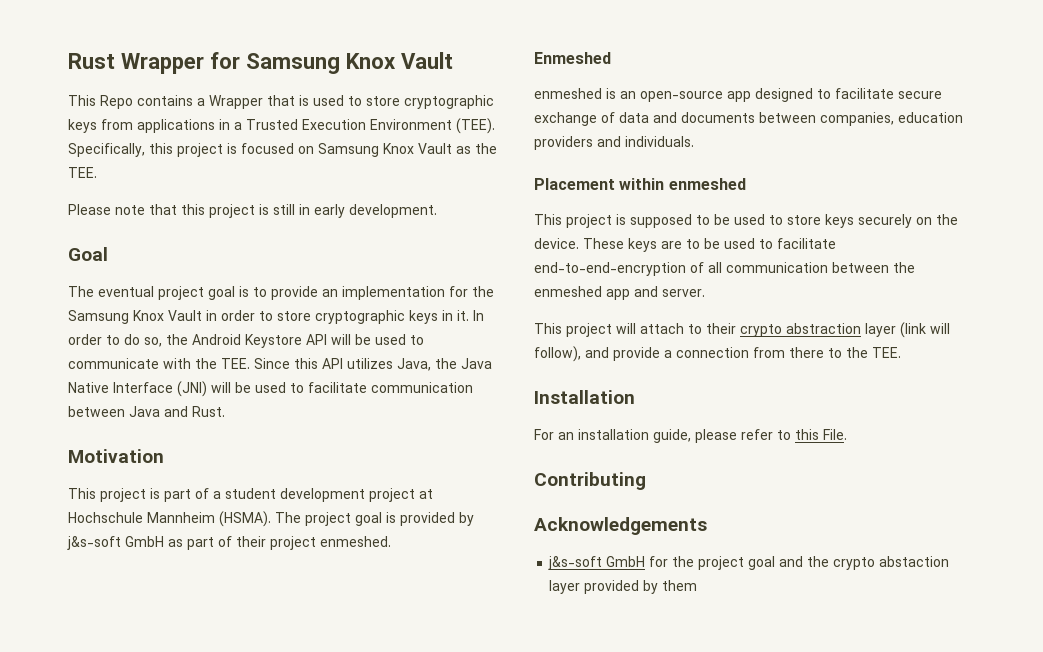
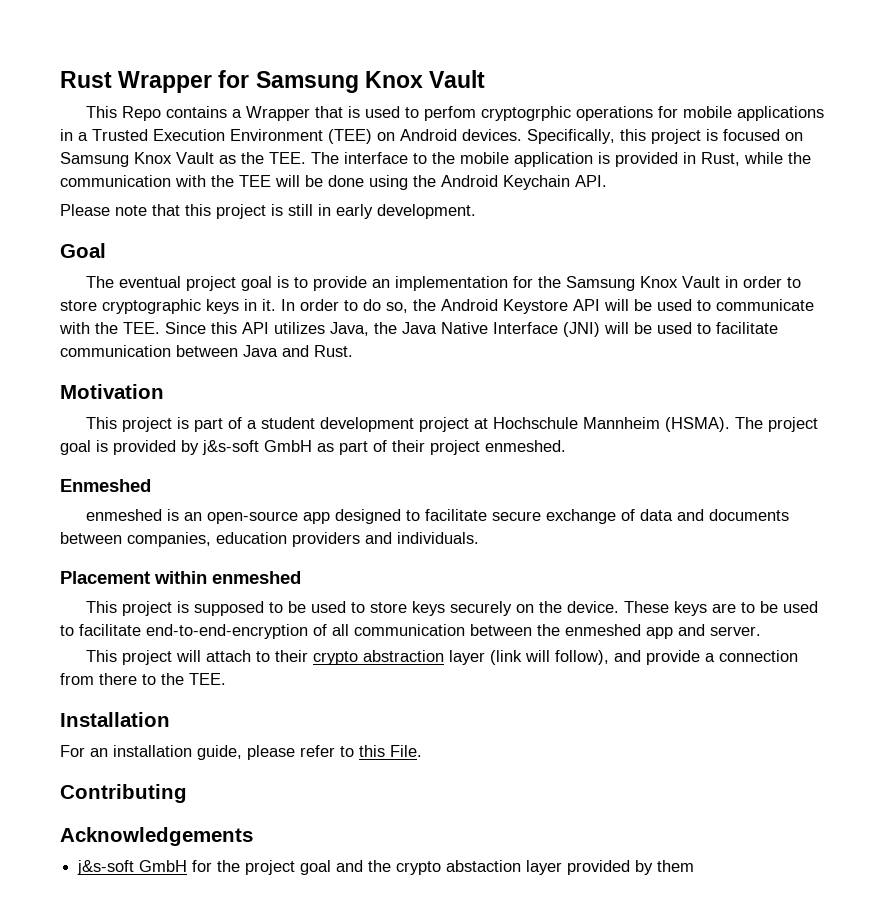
- This Repo contains a Wrapper that is used to store cryptographic keys from applications in a Trusted Execution Environment (TEE).
+ This Repo contains a Wrapper that is used to perfom cryptogrphic operations for mobile applications in a Trusted Execution Environment (TEE) on Android devices.
- Specifically, this project is focused on Samsung Knox Vault as the TEE.
+ Specifically, this project is focused on Samsung Knox Vault as the TEE. The interface to the mobile application is provided in Rust, while the communication with the TEE will be done using the Android Keychain API.

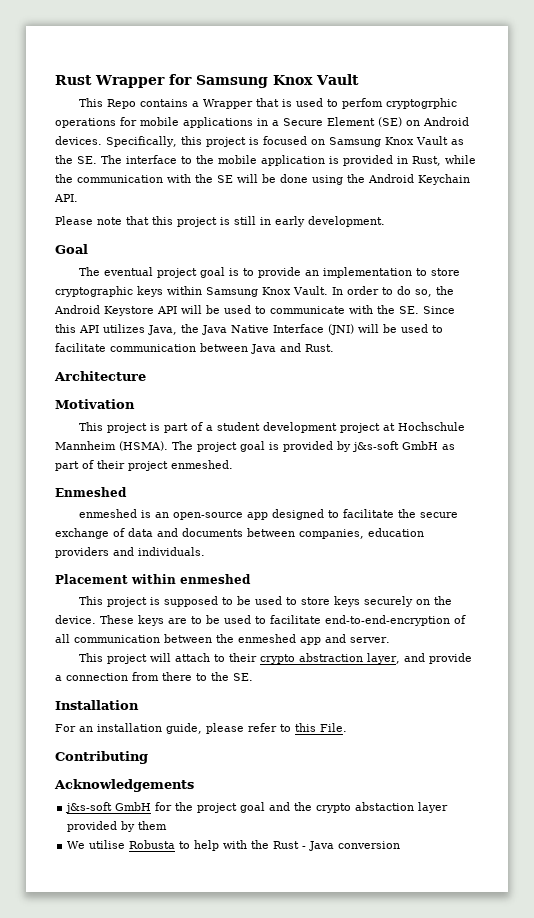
- This Repo contains a Wrapper that is used to perfom cryptogrphic operations for mobile applications in a Trusted Execution Environment (TEE) on Android devices.
+ This Repo contains a Wrapper that is used to perfom cryptogrphic operations for mobile applications in a Secure Element (SE) on Android devices.
- Specifically, this project is focused on Samsung Knox Vault as the TEE. The interface to the mobile application is provided in Rust, while the communication with the TEE will be done using the Android Keychain API.
+ Specifically, this project is focused on Samsung Knox Vault as the SE. The interface to the mobile application is provided in Rust, while the communication with the SE will be done using the Android Keychain API.
- The eventual project goal is to provide an implementation for the Samsung Knox Vault in order to store cryptographic keys in it.
+ The eventual project goal is to provide an implementation to store cryptographic keys within Samsung Knox Vault.
- In order to do so, the Android Keystore API will be used to communicate with the TEE. Since this API utilizes Java, the Java Native Interface (JNI) will be used to facilitate communication between Java and Rust.
+ In order to do so, the Android Keystore API will be used to communicate with the SE. Since this API utilizes Java, the Java Native Interface (JNI) will be used to facilitate communication between Java and Rust.
+ Architecture
- enmeshed is an open-source app designed to facilitate secure exchange of data and documents between companies, education providers and individuals.
+ enmeshed is an open-source app designed to facilitate the secure exchange of data and documents between companies, education providers and individuals.
- This project will attach to their crypto abstraction layer (link will follow), and provide a connection from there to the TEE.
+ This project will attach to their crypto abstraction layer, and provide a connection from there to the SE.
+ We utilise Robusta to help with the Rust - Java conversion

